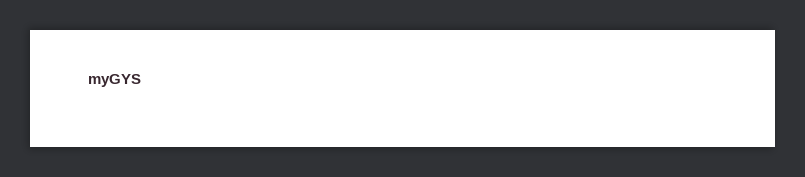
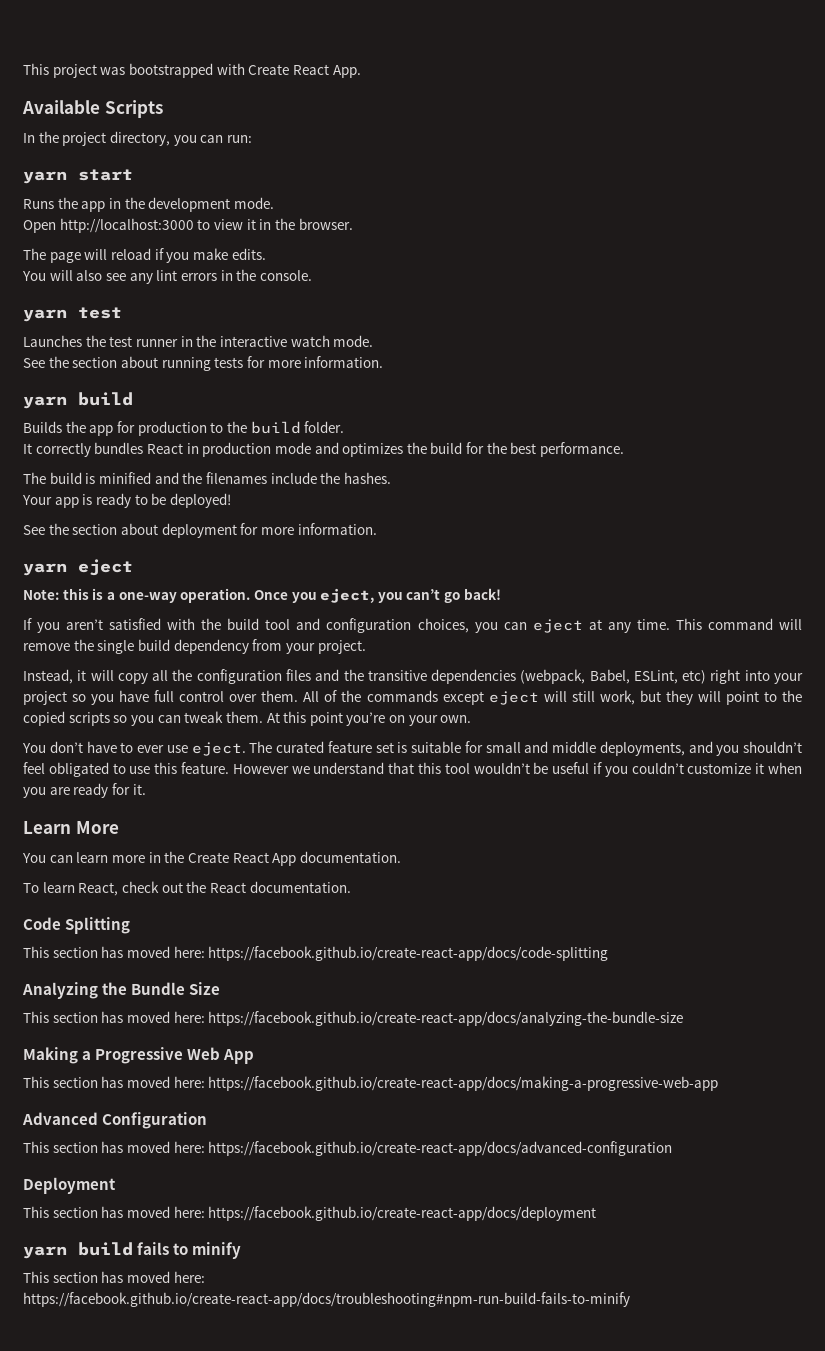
- myGYS
+ This project was bootstrapped with Create React App.
+ Available Scripts
+ In the project directory, you can run:
+ yarn start
+ Runs the app in the development mode.
+ Open http://localhost:3000 to view it in the browser.
+ The page will reload if you make edits.
+ You will also see any lint errors in the console.
+ yarn test
+ Launches the test runner in the interactive watch mode.
+ See the section about running tests for more information.
+ yarn build
+ Builds the app for production to the build folder.
+ It correctly bundles React in production mode and optimizes the build for the best performance.
+ The build is minified and the filenames include the hashes.
+ Your app is ready to be deployed!
+ See the section about deployment for more information.
+ yarn eject
+ Note: this is a one-way operation. Once you eject, you can’t go back!
+ If you aren’t satisfied with the build tool and configuration choices, you can eject at any time. This command will remove the single build dependency from your project.
+ Instead, it will copy all the configuration files and the transitive dependencies (webpack, Babel, ESLint, etc) right into your project so you have full control over them. All of the commands except eject will still work, but they will point to the copied scripts so you can tweak them. At this point you’re on your own.
+ You don’t have to ever use eject. The curated feature set is suitable for small and middle deployments, and you shouldn’t feel obligated to use this feature. However we understand that this tool wouldn’t be useful if you couldn’t customize it when you are ready for it.
+ Learn More
+ You can learn more in the Create React App documentation.
+ To learn React, check out the React documentation.
+ Code Splitting
+ This section has moved here: https://facebook.github.io/create-react-app/docs/code-splitting
+ Analyzing the Bundle Size
+ This section has moved here: https://facebook.github.io/create-react-app/docs/analyzing-the-bundle-size
+ Making a Progressive Web App
+ This section has moved here: https://facebook.github.io/create-react-app/docs/making-a-progressive-web-app
+ Advanced Configuration
+ This section has moved here: https://facebook.github.io/create-react-app/docs/advanced-configuration
+ Deployment
+ This section has moved here: https://facebook.github.io/create-react-app/docs/deployment
+ yarn build fails to minify
+ This section has moved here: https://facebook.github.io/create-react-app/docs/troubleshooting#npm-run-build-fails-to-minify

